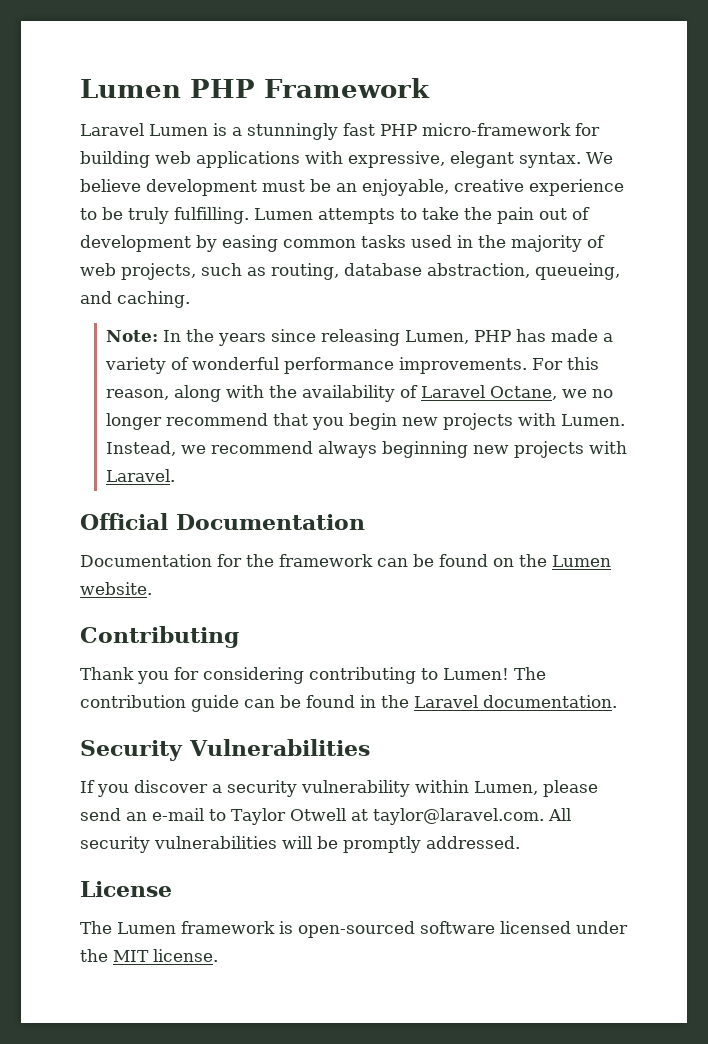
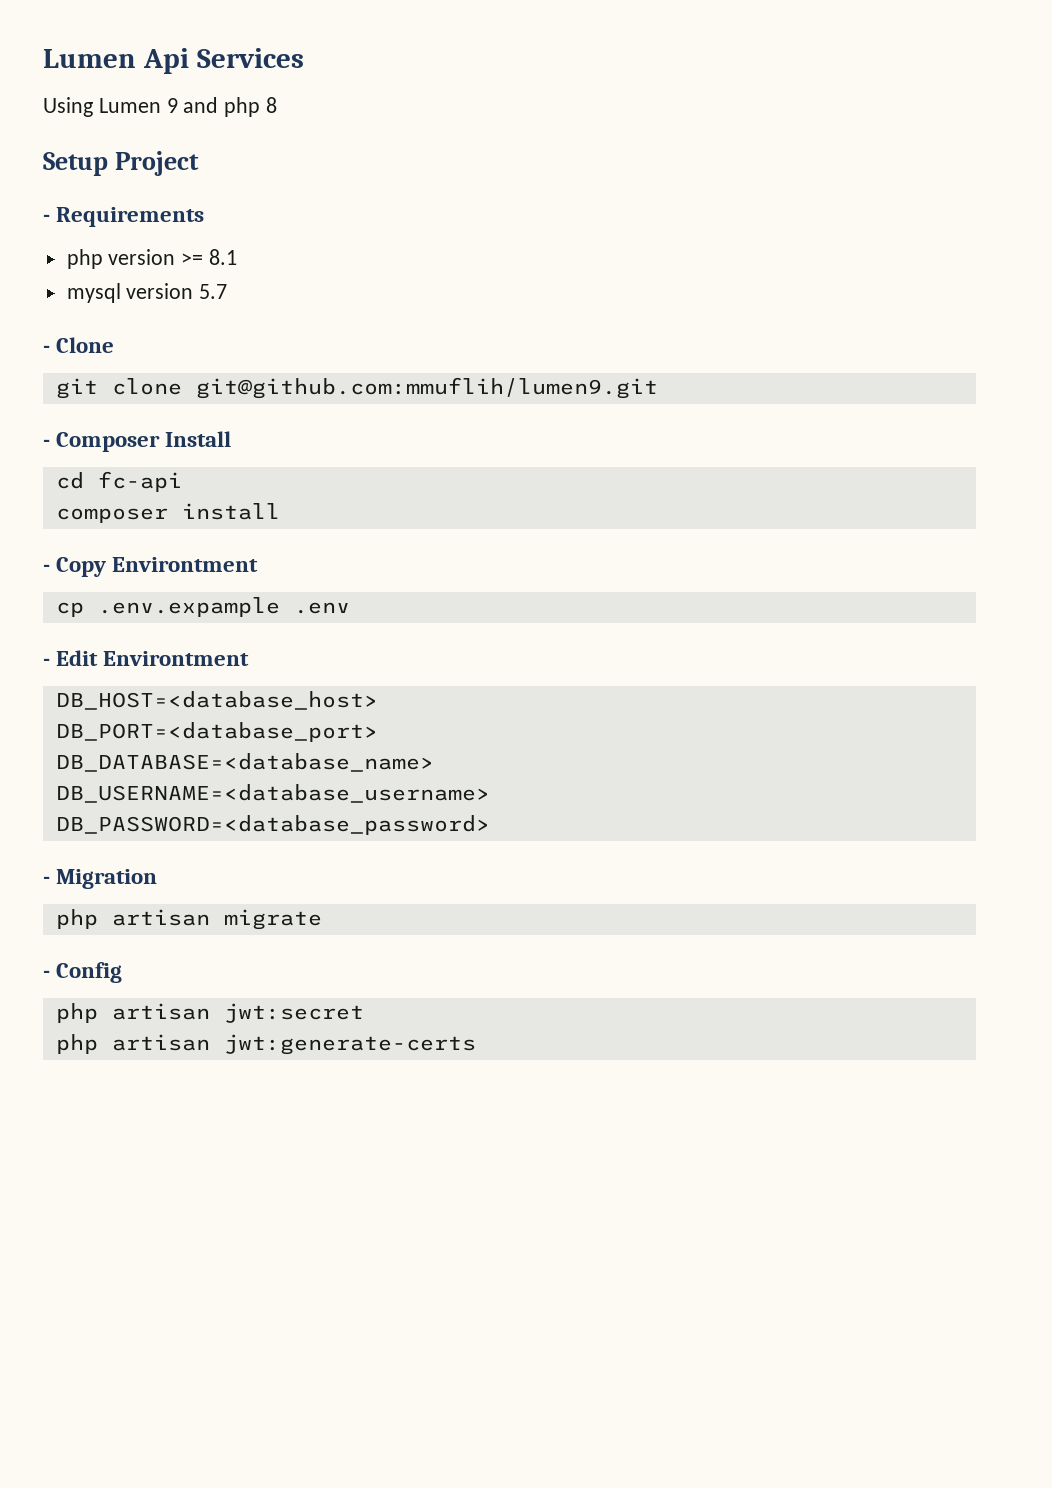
- Lumen PHP Framework
- Laravel Lumen is a stunningly fast PHP micro-framework for building web applications with expressive, elegant syntax. We believe development must be an enjoyable, creative experience to be truly fulfilling. Lumen attempts to take the pain out of development by easing common tasks used in the majority of web projects, such as routing, database abstraction, queueing, and caching.
- Note: In the years since releasing Lumen, PHP has made a variety of wonderful performance improvements. For this reason, along with the availability of Laravel Octane, we no longer recommend that you begin new projects with Lumen. Instead, we recommend always beginning new projects with Laravel.
- Official Documentation
- Documentation for the framework can be found on the Lumen website.
- Contributing
- Thank you for considering contributing to Lumen! The contribution guide can be found in the Laravel documentation.
- Security Vulnerabilities
- If you discover a security vulnerability within Lumen, please send an e-mail to Taylor Otwell at taylor@laravel.com. All security vulnerabilities will be promptly addressed.
- License
- The Lumen framework is open-sourced software licensed under the MIT license.
+ Lumen Api Services
+ Using Lumen 9 and php 8
+ Setup Project
+ - Requirements
+ php version >= 8.1
+ mysql version 5.7
+ - Clone
+ git clone git@github.com:mmuflih/lumen9.git
+ - Composer Install
+ cd fc-api
+ composer install
+ - Copy Environtment
+ cp .env.expample .env
+ - Edit Environtment
+ DB_HOST=<database_host>
+ DB_PORT=<database_port>
+ DB_DATABASE=<database_name>
+ DB_USERNAME=<database_username>
+ DB_PASSWORD=<database_password>
+ - Migration
+ php artisan migrate
+ - Config
+ php artisan jwt:secret
+ php artisan jwt:generate-certs

